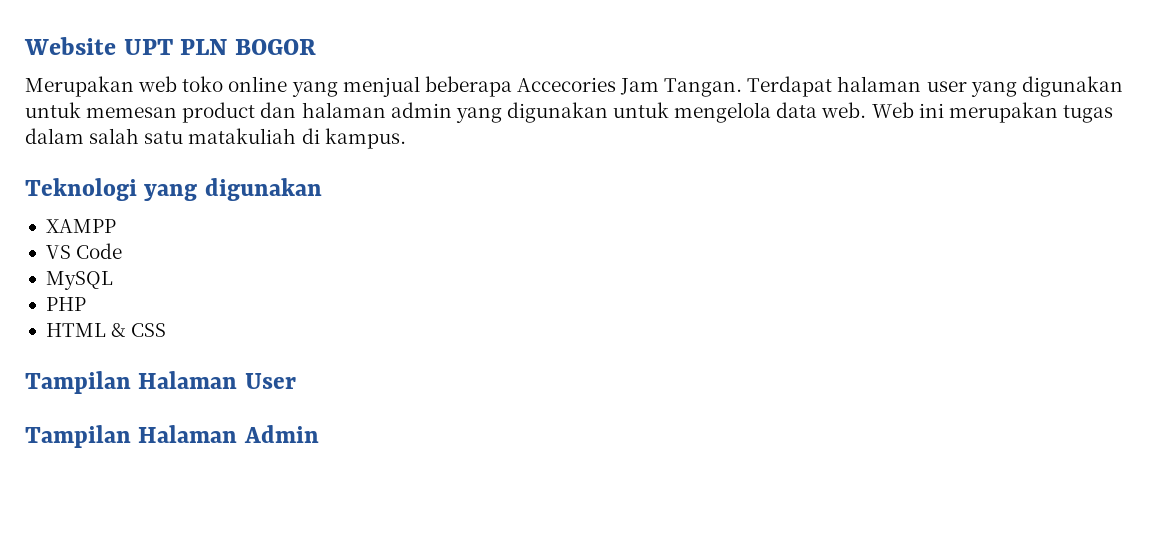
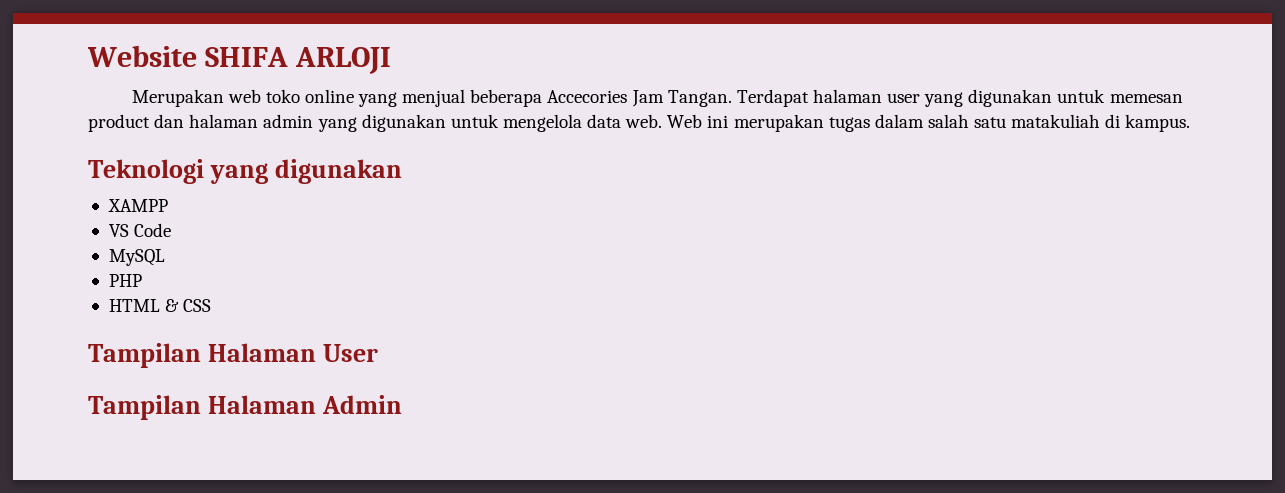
- Website UPT PLN BOGOR
+ Website SHIFA ARLOJI

